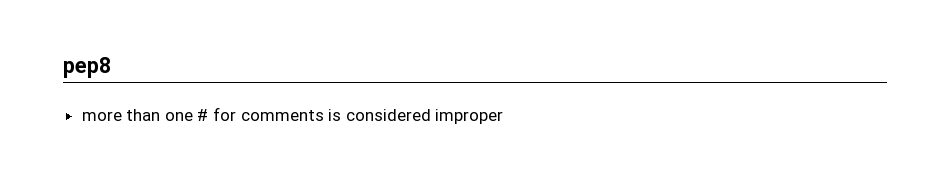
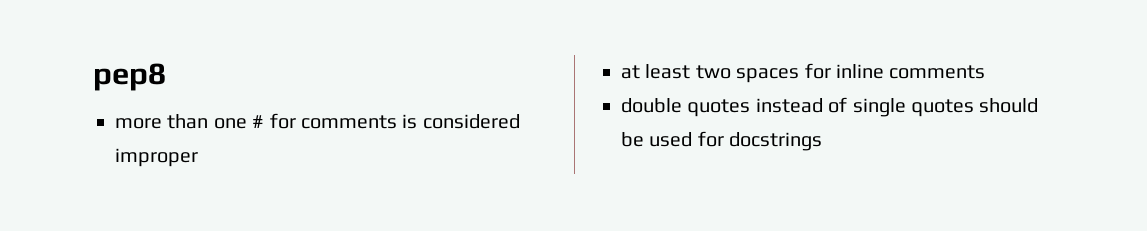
+ at least two spaces for inline comments
+ double quotes instead of single quotes should be used for docstrings

